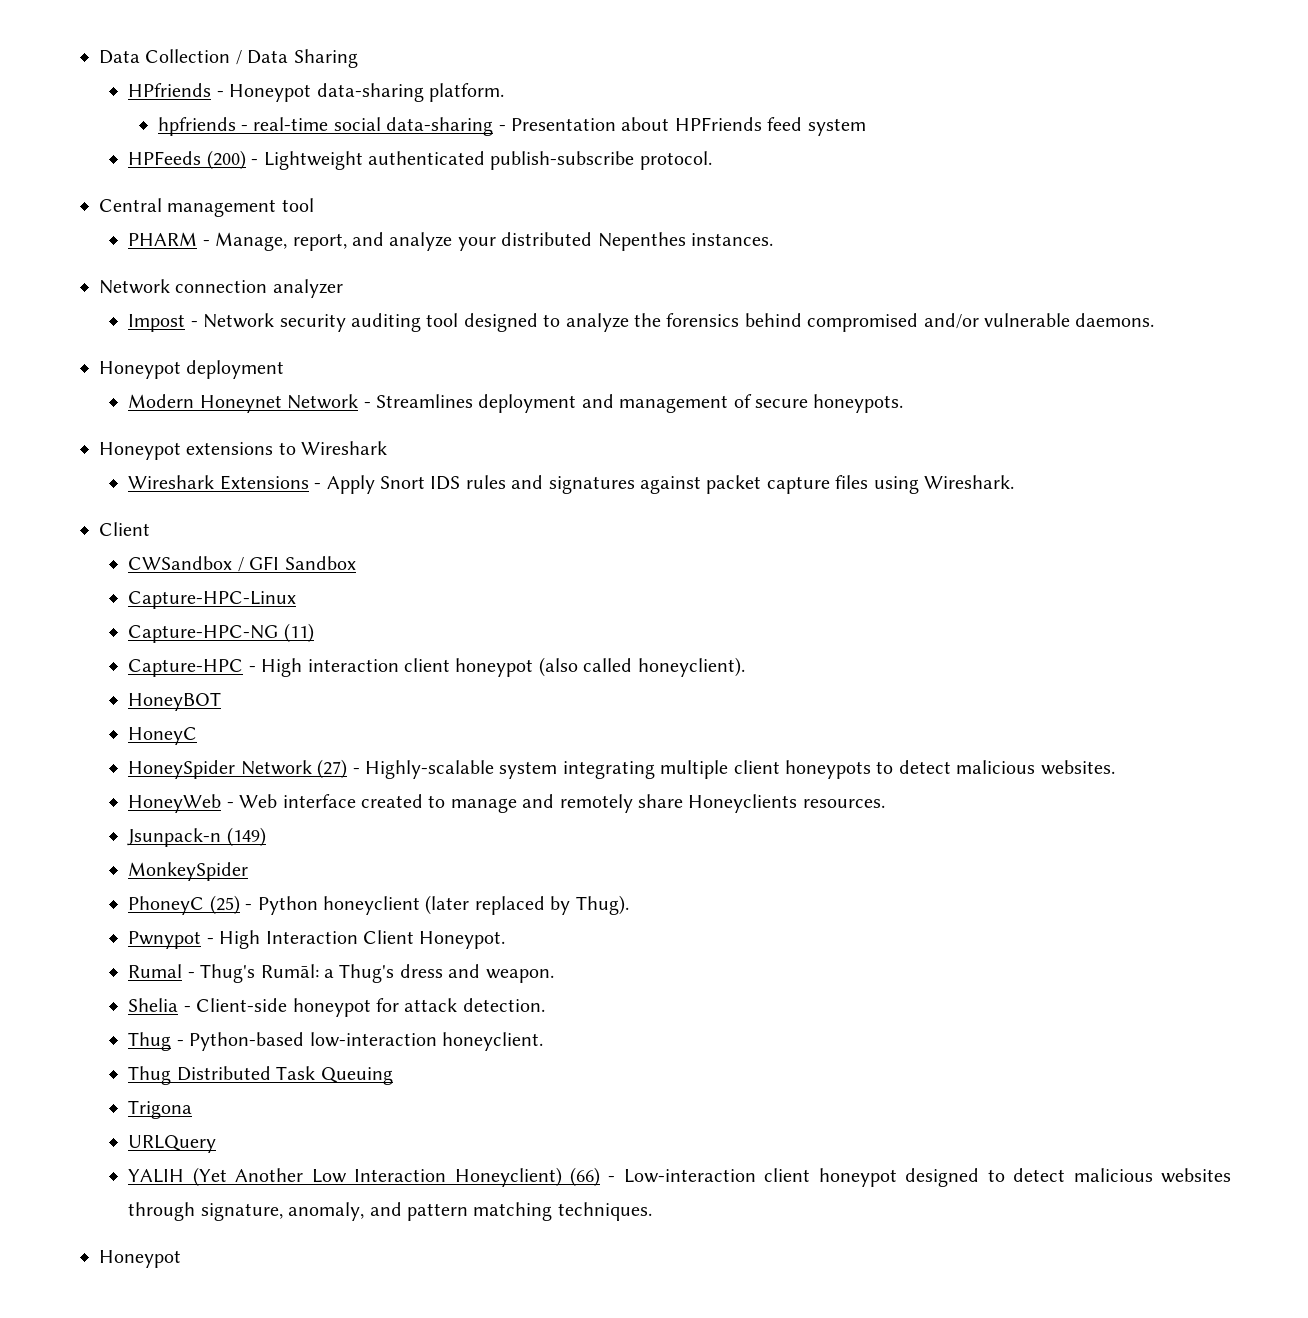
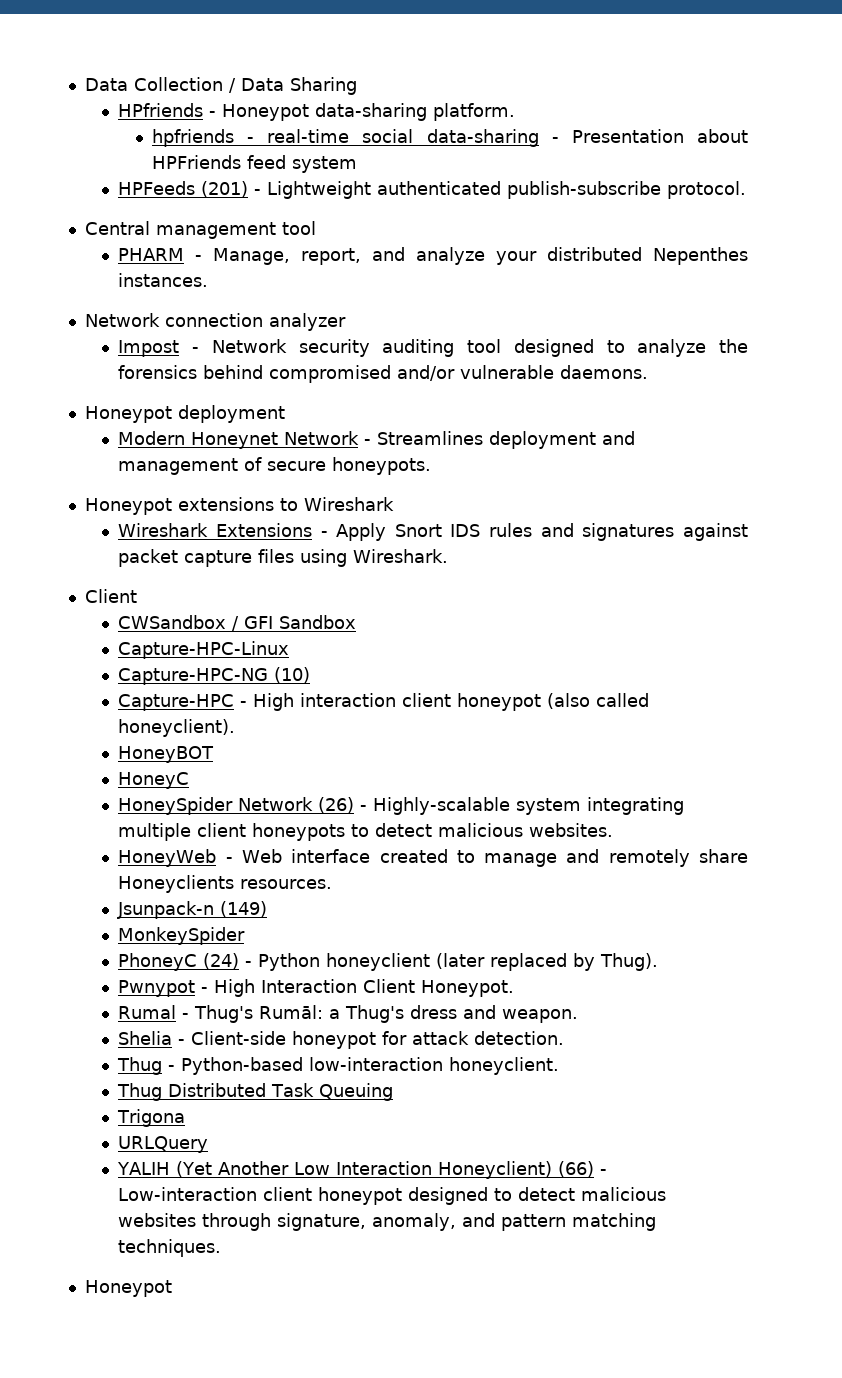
- HPFeeds (200) - Lightweight authenticated publish-subscribe protocol.
+ HPFeeds (201) - Lightweight authenticated publish-subscribe protocol.
- Capture-HPC-NG (11)
+ Capture-HPC-NG (10)
- HoneySpider Network (27) - Highly-scalable system integrating multiple client honeypots to detect malicious websites.
+ HoneySpider Network (26) - Highly-scalable system integrating multiple client honeypots to detect malicious websites.
- PhoneyC (25) - Python honeyclient (later replaced by Thug).
+ PhoneyC (24) - Python honeyclient (later replaced by Thug).

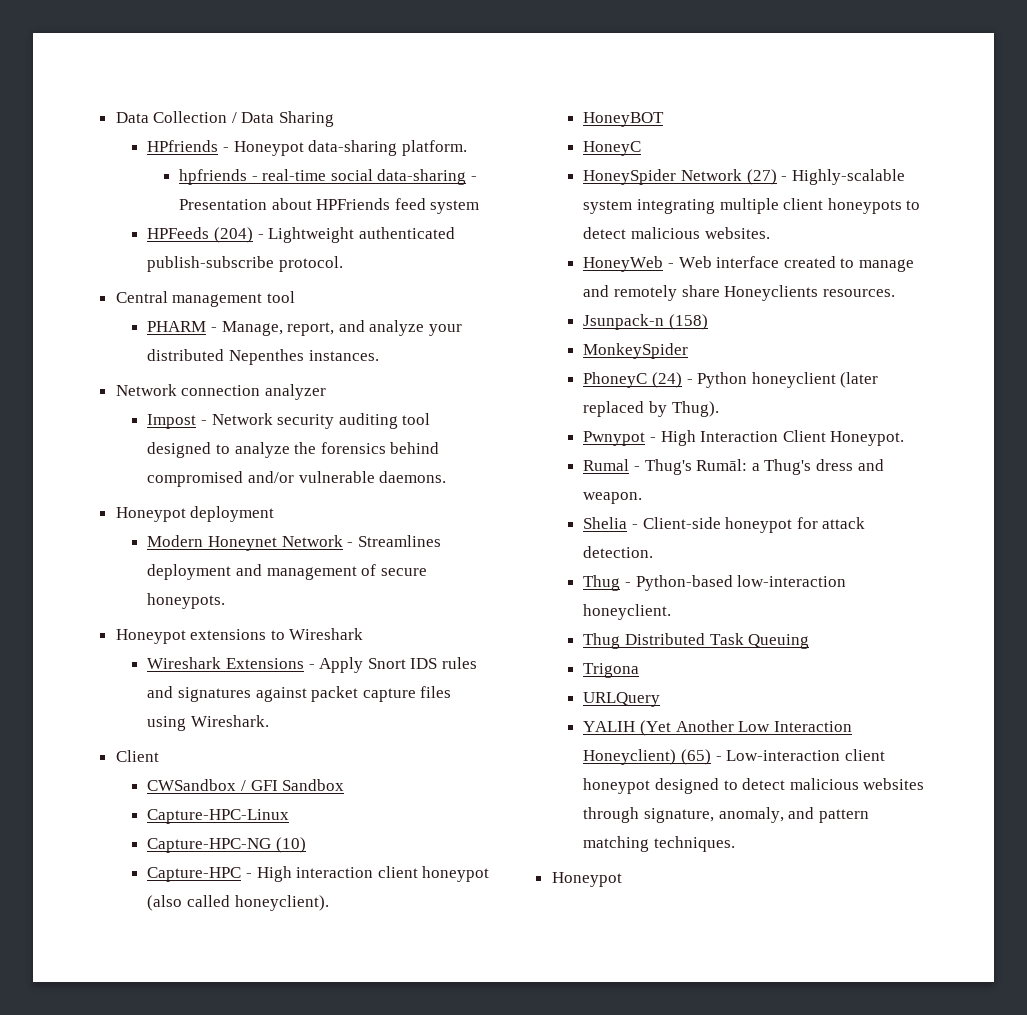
- HPFeeds (201) - Lightweight authenticated publish-subscribe protocol.
+ HPFeeds (204) - Lightweight authenticated publish-subscribe protocol.
- HoneySpider Network (26) - Highly-scalable system integrating multiple client honeypots to detect malicious websites.
+ HoneySpider Network (27) - Highly-scalable system integrating multiple client honeypots to detect malicious websites.
- Jsunpack-n (149)
+ Jsunpack-n (158)
- YALIH (Yet Another Low Interaction Honeyclient) (66) - Low-interaction client honeypot designed to detect malicious websites through signature, anomaly, and pattern matching techniques.
+ YALIH (Yet Another Low Interaction Honeyclient) (65) - Low-interaction client honeypot designed to detect malicious websites through signature, anomaly, and pattern matching techniques.

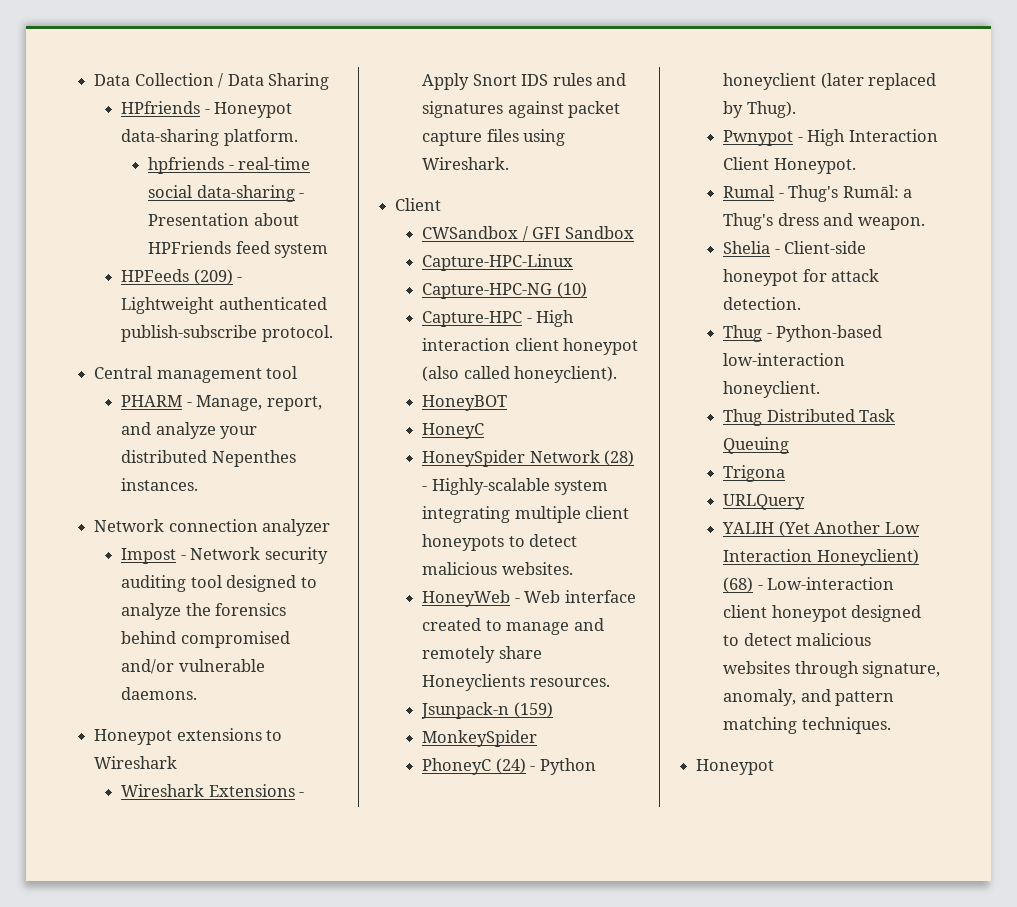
- HPFeeds (204) - Lightweight authenticated publish-subscribe protocol.
+ HPFeeds (209) - Lightweight authenticated publish-subscribe protocol.
- Honeypot deployment
- Modern Honeynet Network - Streamlines deployment and management of secure honeypots.
- HoneySpider Network (27) - Highly-scalable system integrating multiple client honeypots to detect malicious websites.
+ HoneySpider Network (28) - Highly-scalable system integrating multiple client honeypots to detect malicious websites.
- Jsunpack-n (158)
+ Jsunpack-n (159)
- YALIH (Yet Another Low Interaction Honeyclient) (65) - Low-interaction client honeypot designed to detect malicious websites through signature, anomaly, and pattern matching techniques.
+ YALIH (Yet Another Low Interaction Honeyclient) (68) - Low-interaction client honeypot designed to detect malicious websites through signature, anomaly, and pattern matching techniques.

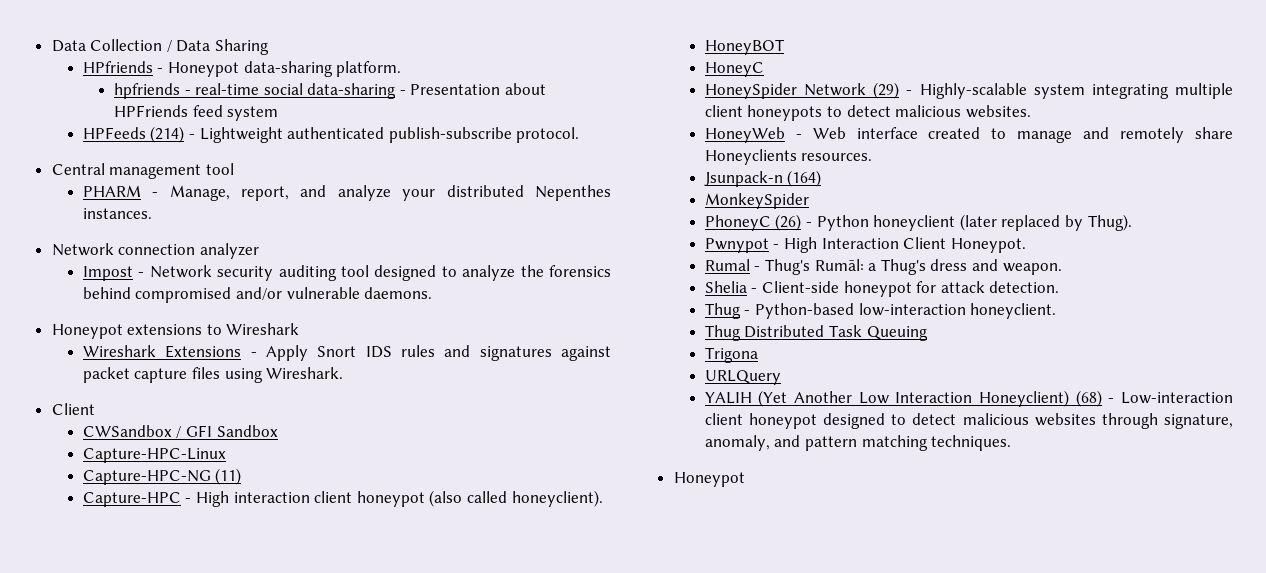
- HPFeeds (209) - Lightweight authenticated publish-subscribe protocol.
+ HPFeeds (214) - Lightweight authenticated publish-subscribe protocol.
- Capture-HPC-NG (10)
+ Capture-HPC-NG (11)
- HoneySpider Network (28) - Highly-scalable system integrating multiple client honeypots to detect malicious websites.
+ HoneySpider Network (29) - Highly-scalable system integrating multiple client honeypots to detect malicious websites.
- Jsunpack-n (159)
+ Jsunpack-n (164)
- PhoneyC (24) - Python honeyclient (later replaced by Thug).
+ PhoneyC (26) - Python honeyclient (later replaced by Thug).

